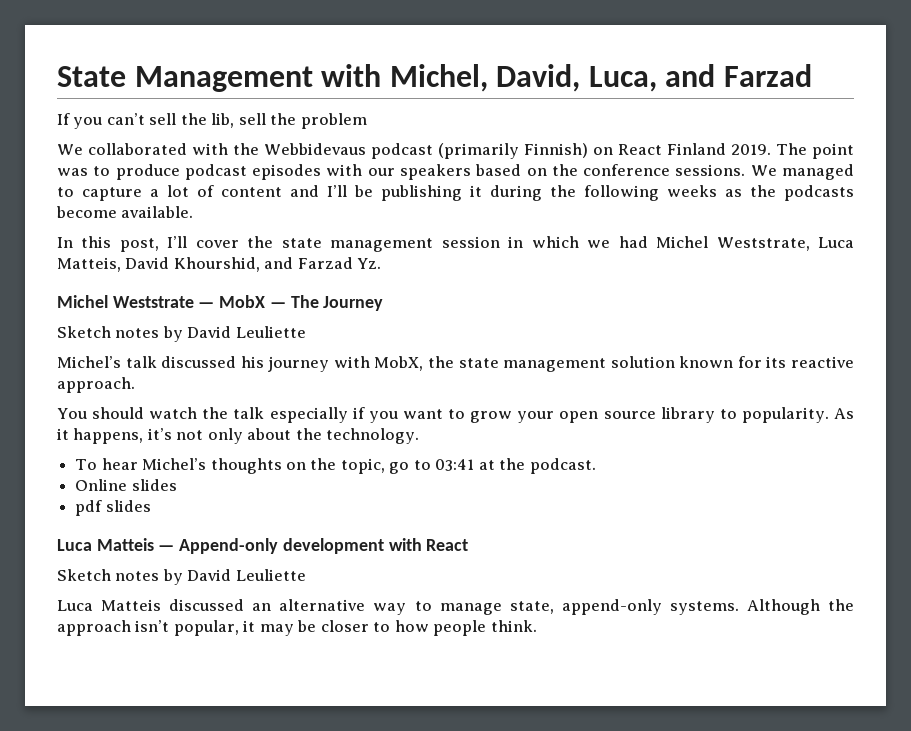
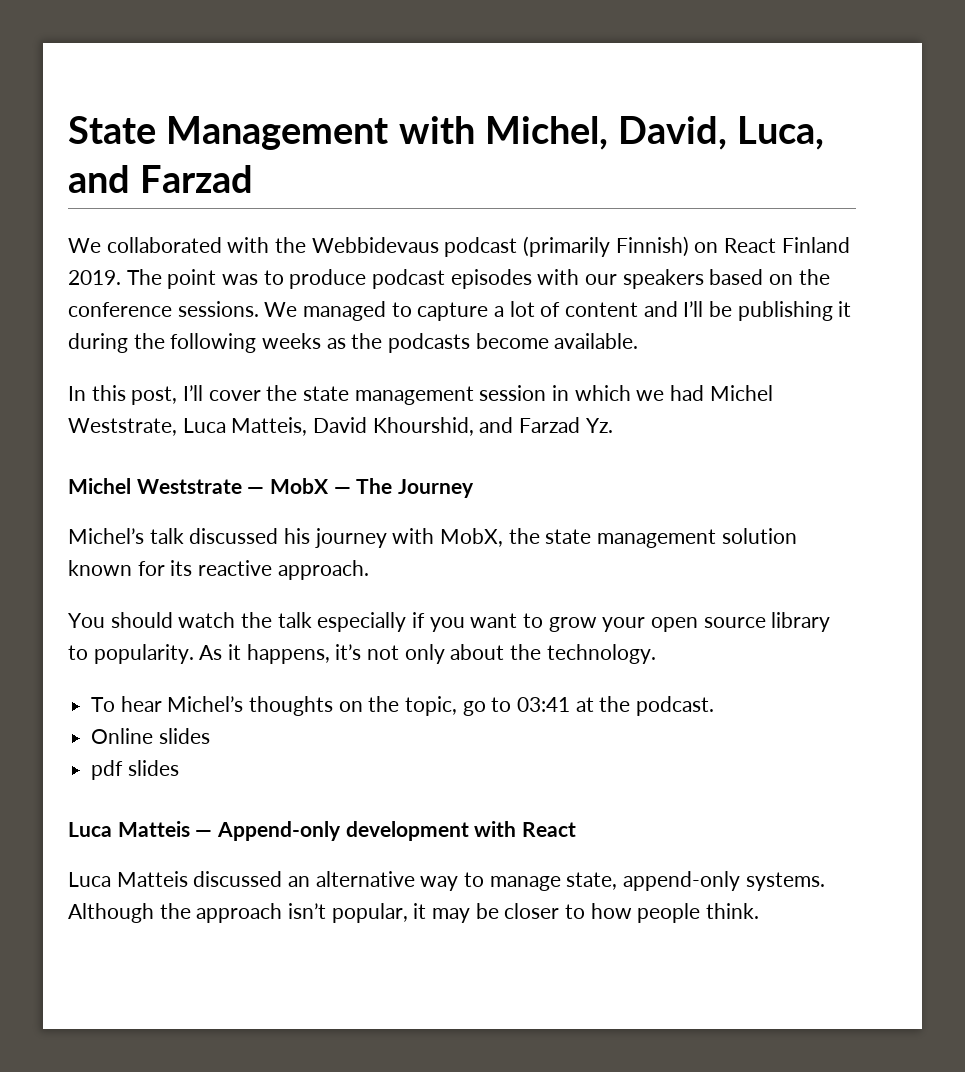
- If you can’t sell the lib, sell the problem
  Michel Weststrate — MobX — The Journey
- Sketch notes by David Leuliette
  Luca Matteis — Append-only development with React
- Sketch notes by David Leuliette

